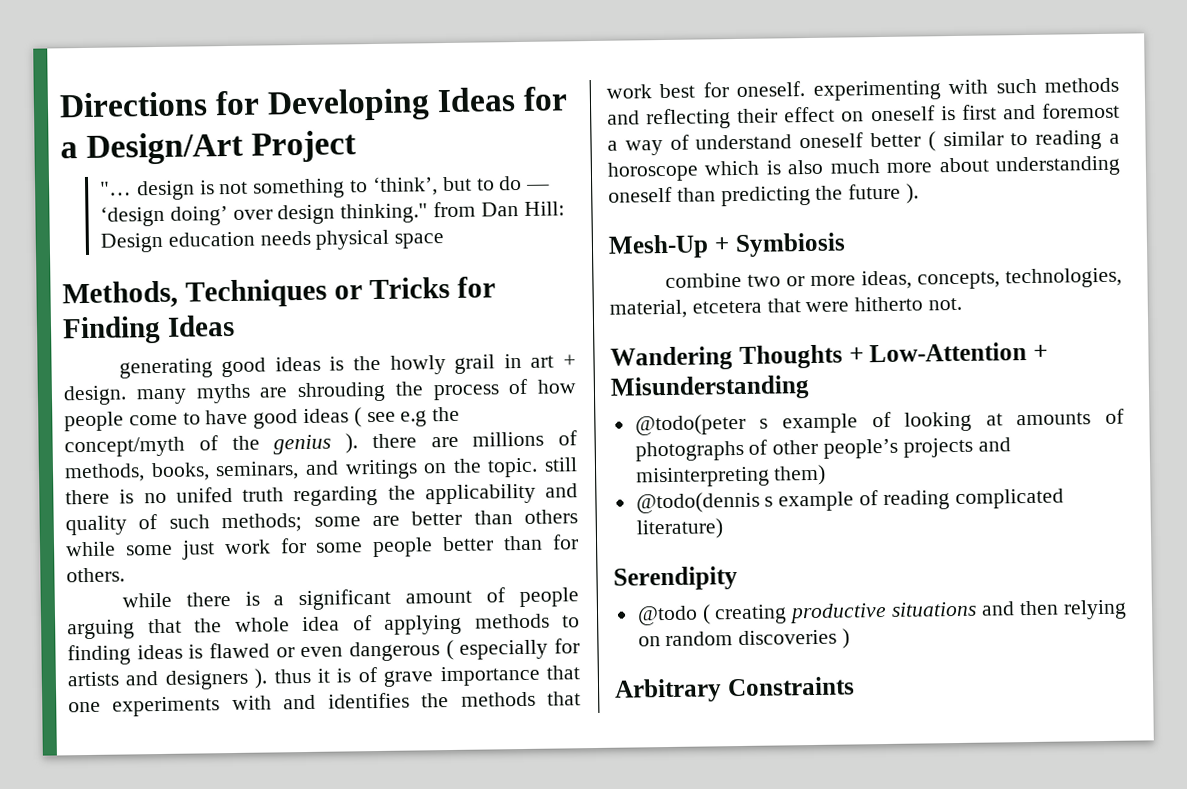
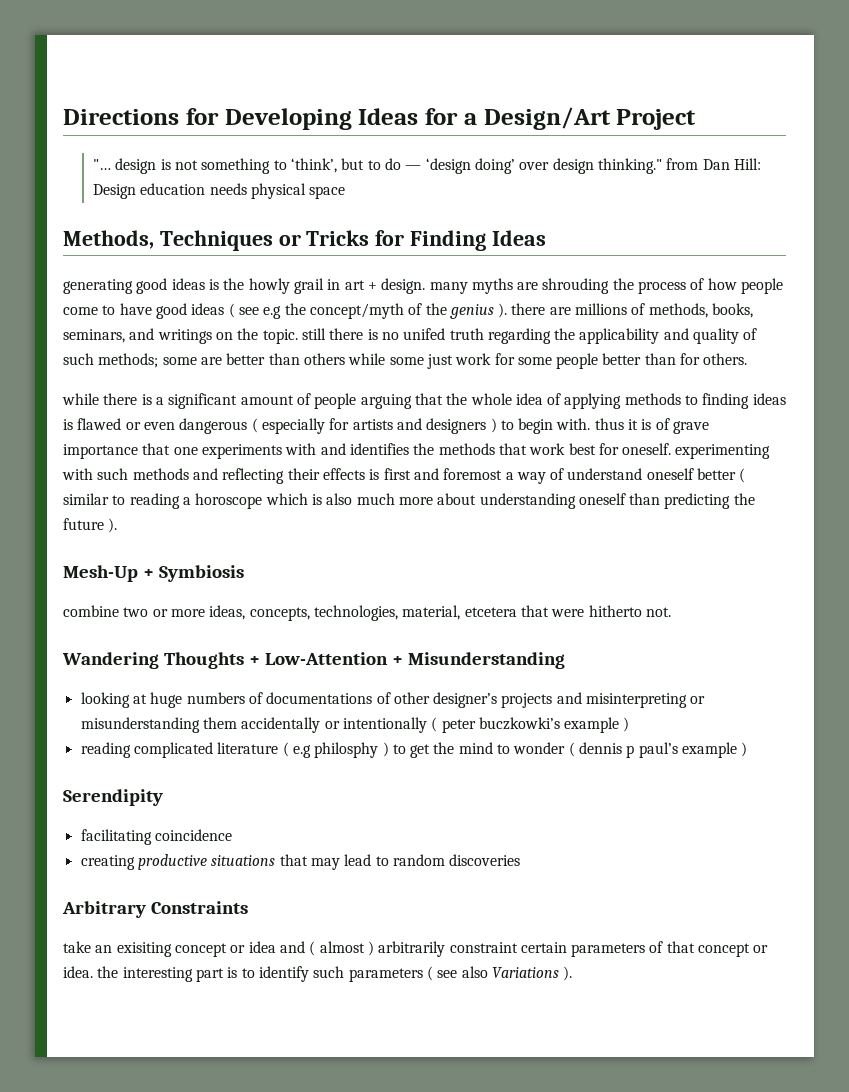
- while there is a significant amount of people arguing that the whole idea of applying methods to finding ideas is flawed or even dangerous ( especially for artists and designers ). thus it is of grave importance that one experiments with and identifies the methods that work best for oneself. experimenting with such methods and reflecting their effect on oneself is first and foremost a way of understand oneself better ( similar to reading a horoscope which is also much more about understanding oneself than predicting the future ).
+ while there is a significant amount of people arguing that the whole idea of applying methods to finding ideas is flawed or even dangerous ( especially for artists and designers ) to begin with. thus it is of grave importance that one experiments with and identifies the methods that work best for oneself. experimenting with such methods and reflecting their effects is first and foremost a way of understand oneself better ( similar to reading a horoscope which is also much more about understanding oneself than predicting the future ).
- @todo(peter s example of looking at amounts of photographs of other people’s projects and misinterpreting them)
- @todo(dennis s example of reading complicated literature)
+ looking at huge numbers of documentations of other designer’s projects and misinterpreting or misunderstanding them accidentally or intentionally ( peter buczkowki’s example )
+ reading complicated literature ( e.g philosphy ) to get the mind to wonder ( dennis p paul’s example )
- @todo ( creating productive situations and then relying on random discoveries )
+ facilitating coincidence
+ creating productive situations that may lead to random discoveries
+ take an exisiting concept or idea and ( almost ) arbitrarily constraint certain parameters of that concept or idea. the interesting part is to identify such parameters ( see also Variations ).

